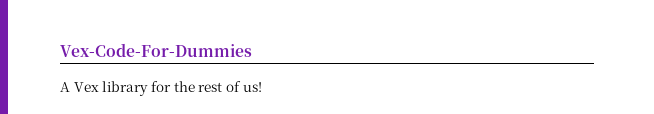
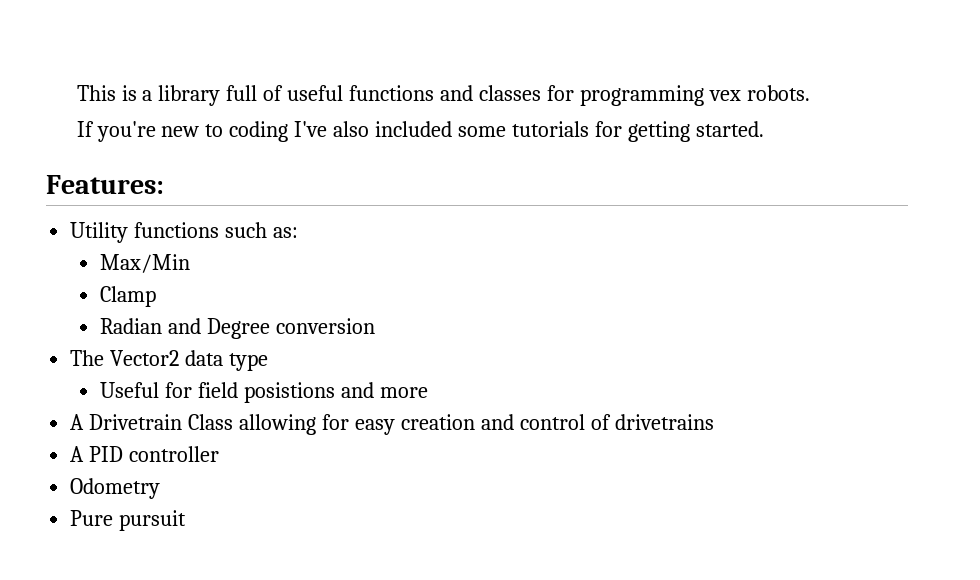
- Vex-Code-For-Dummies
- A Vex library for the rest of us!
+ This is a library full of useful functions and classes for programming vex robots.
+ If you're new to coding I've also included some tutorials for getting started.
+ Features:
+ Utility functions such as:
+ Max/Min
+ Clamp
+ Radian and Degree conversion
+ The Vector2 data type
+ Useful for field posistions and more
+ A Drivetrain Class allowing for easy creation and control of drivetrains
+ A PID controller
+ Odometry
+ Pure pursuit

